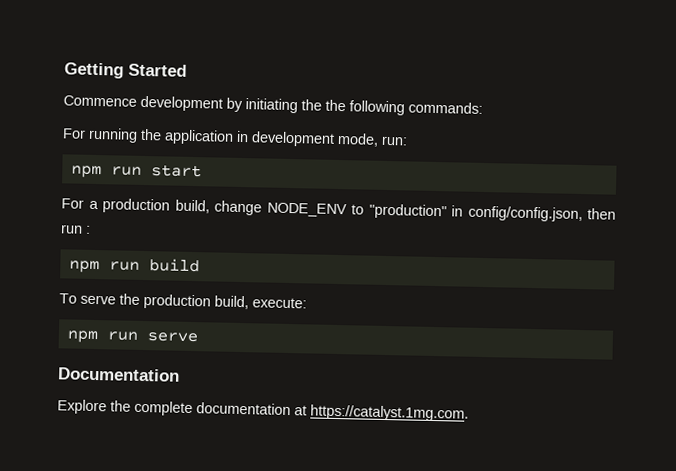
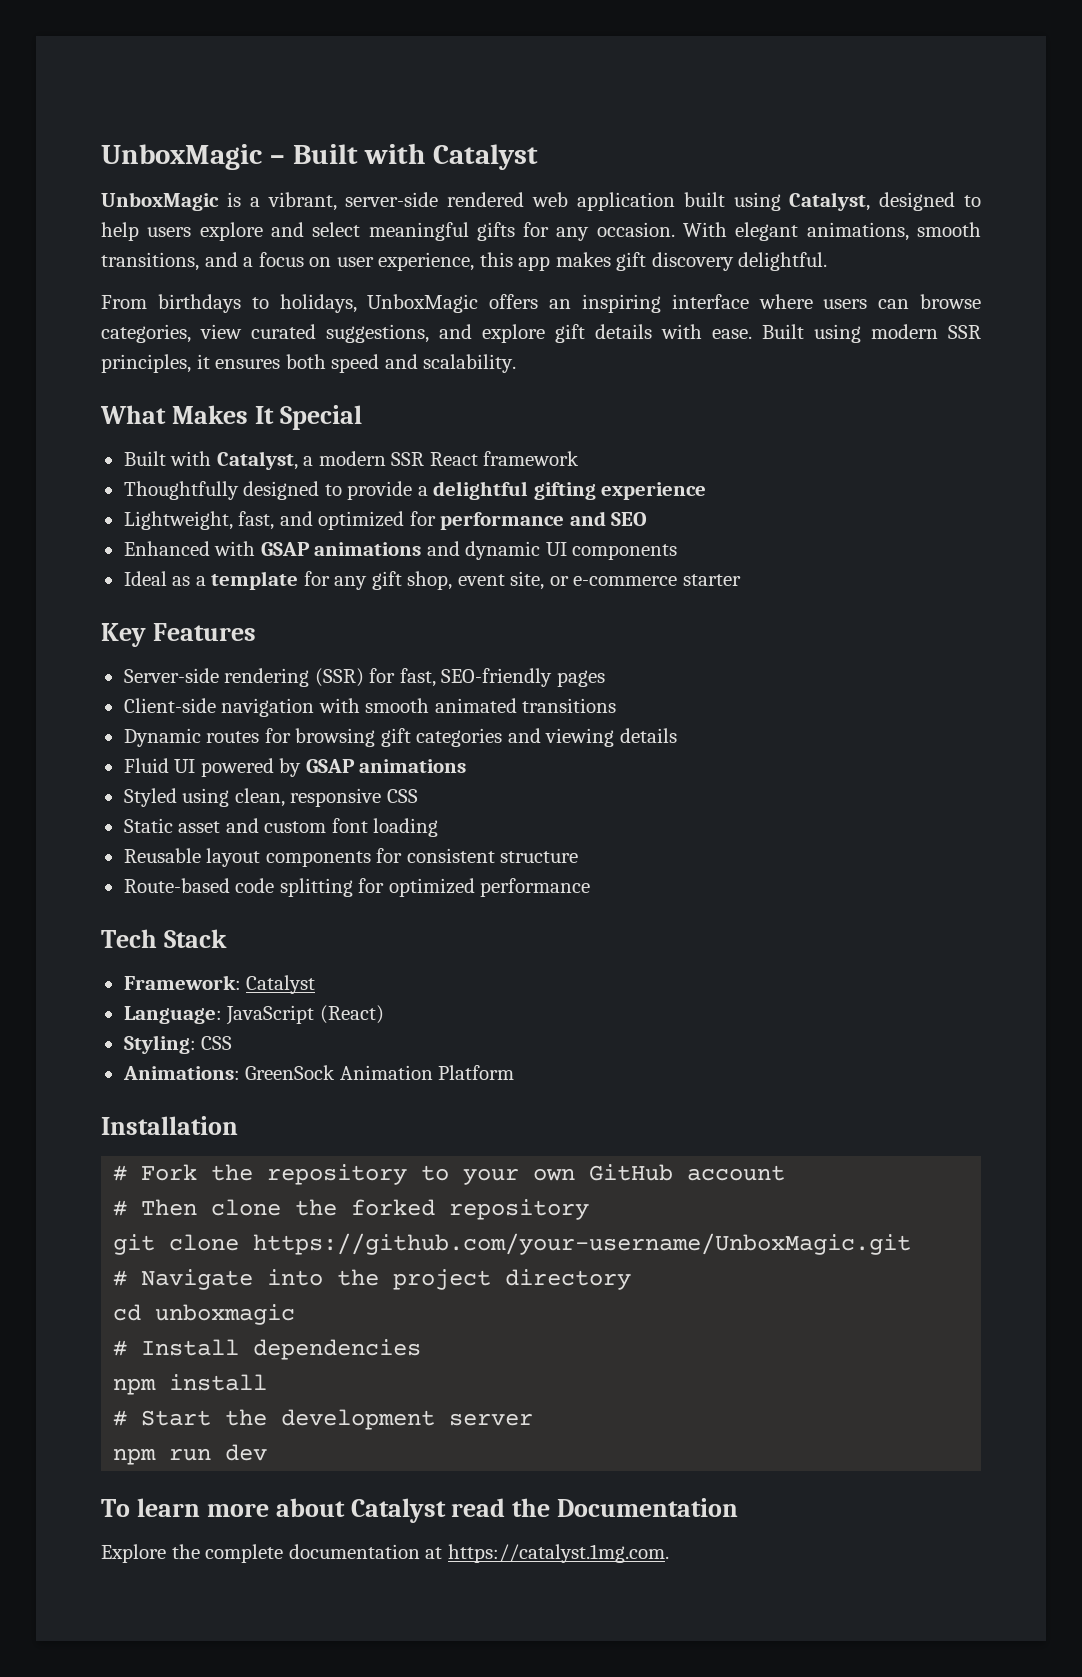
- Getting Started
- Commence development by initiating the the following commands:
- For running the application in development mode, run:
- npm run start
- For a production build, change NODE_ENV to "production" in config/config.json, then run :
- npm run build
- To serve the production build, execute:
- npm run serve
- Documentation
+ UnboxMagic – Built with Catalyst
+ UnboxMagic is a vibrant, server-side rendered web application built using Catalyst, designed to help users explore and select meaningful gifts for any occasion. With elegant animations, smooth transitions, and a focus on user experience, this app makes gift discovery delightful.
+ From birthdays to holidays, UnboxMagic offers an inspiring interface where users can browse categories, view curated suggestions, and explore gift details with ease. Built using modern SSR principles, it ensures both speed and scalability.
+ What Makes It Special
+ Built with Catalyst, a modern SSR React framework
+ Thoughtfully designed to provide a delightful gifting experience
+ Lightweight, fast, and optimized for performance and SEO
+ Enhanced with GSAP animations and dynamic UI components
+ Ideal as a template for any gift shop, event site, or e-commerce starter
+ Key Features
+ Server-side rendering (SSR) for fast, SEO-friendly pages
+ Client-side navigation with smooth animated transitions
+ Dynamic routes for browsing gift categories and viewing details
+ Fluid UI powered by GSAP animations
+ Styled using clean, responsive CSS
+ Static asset and custom font loading
+ Reusable layout components for consistent structure
+ Route-based code splitting for optimized performance
+ Tech Stack
+ Framework: Catalyst
+ Language: JavaScript (React)
+ Styling: CSS
+ Animations: GreenSock Animation Platform
+ Installation
+ # Fork the repository to your own GitHub account
+ # Then clone the forked repository
+ git clone https://github.com/your-username/UnboxMagic.git
+ # Navigate into the project directory
+ cd unboxmagic
+ # Install dependencies
+ npm install
+ # Start the development server
+ npm run dev
+ To learn more about Catalyst read the Documentation

